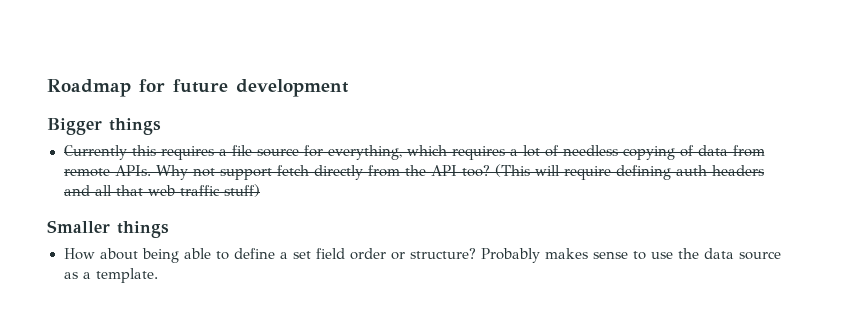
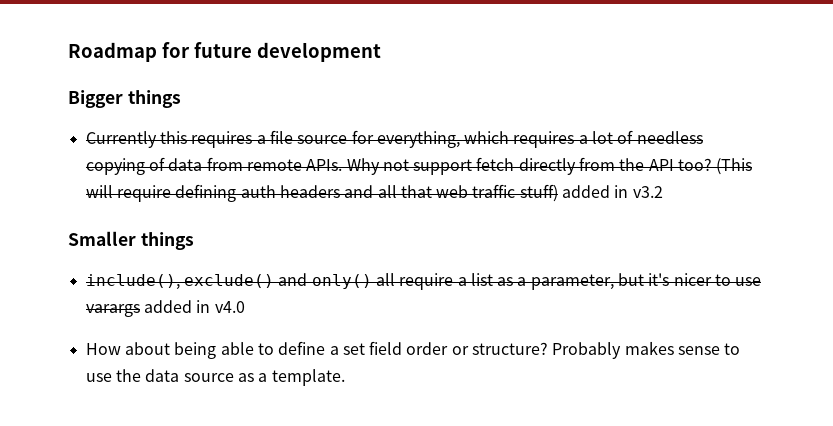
- (This will require defining auth headers and all that web traffic stuff)
+ (This will require defining auth headers and all that web traffic stuff) added in v3.2
+ include(), exclude() and only() all require a list as a parameter, but it's nicer to use varargs added in v4.0

